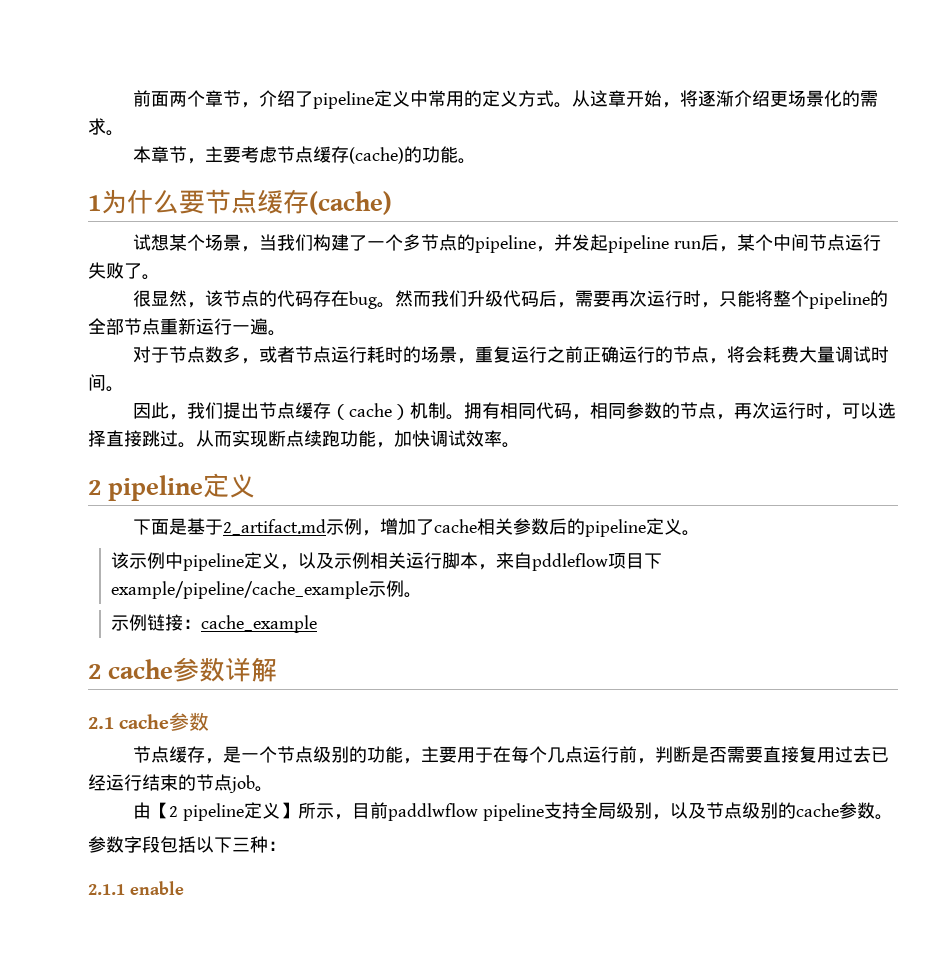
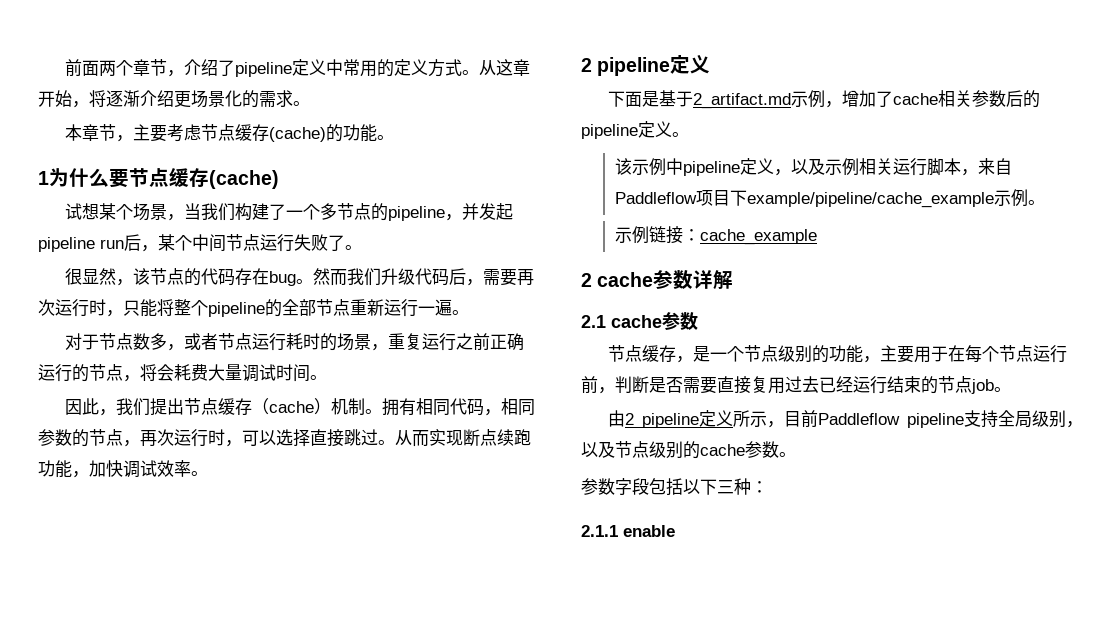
- 该示例中pipeline定义，以及示例相关运行脚本，来自pddleflow项目下example/pipeline/cache_example示例。
+ 该示例中pipeline定义，以及示例相关运行脚本，来自Paddleflow项目下example/pipeline/cache_example示例。
- 节点缓存，是一个节点级别的功能，主要用于在每个几点运行前，判断是否需要直接复用过去已经运行结束的节点job。
+ 节点缓存，是一个节点级别的功能，主要用于在每个节点运行前，判断是否需要直接复用过去已经运行结束的节点job。
- 由【2 pipeline定义】所示，目前paddlwflow pipeline支持全局级别，以及节点级别的cache参数。
+ 由2 pipeline定义所示，目前Paddleflow pipeline支持全局级别，以及节点级别的cache参数。

